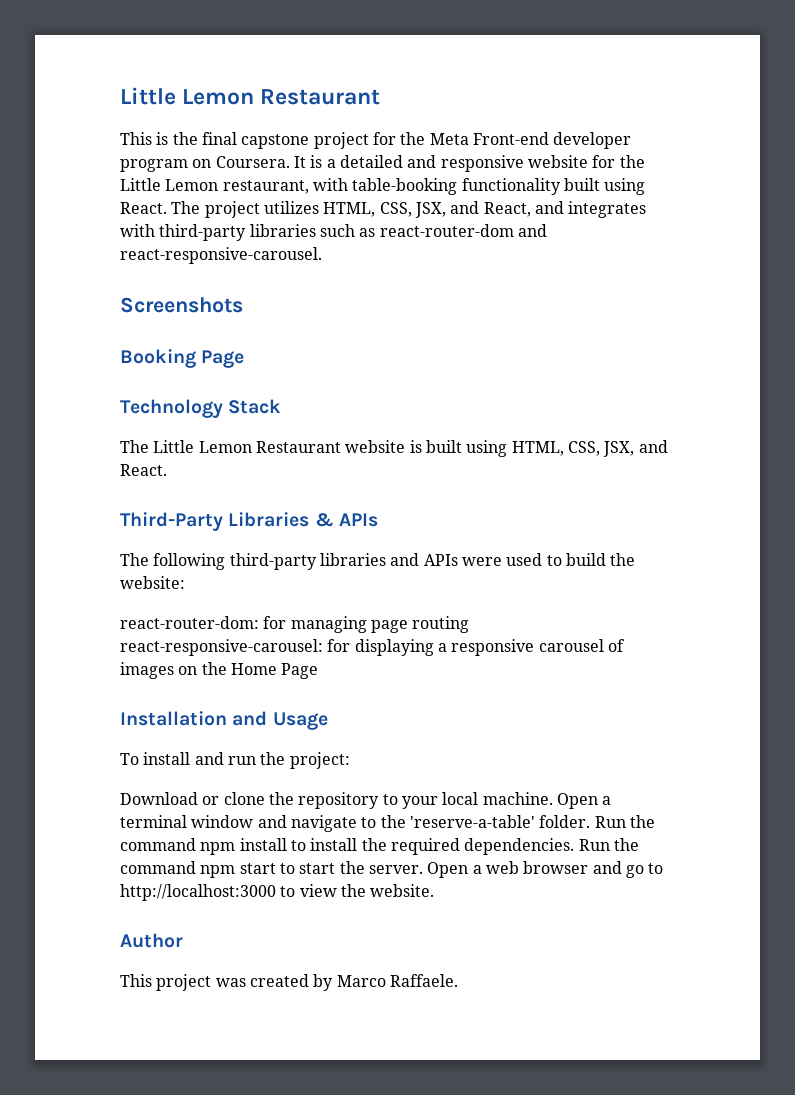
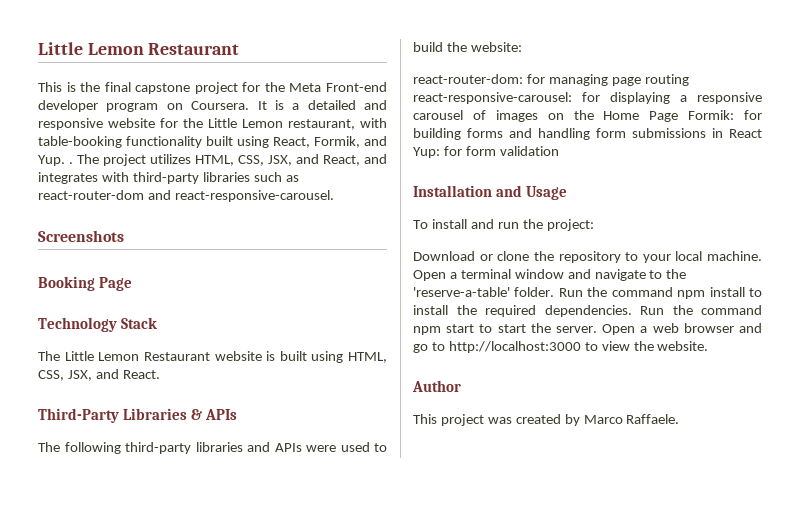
- It is a detailed and responsive website for the Little Lemon restaurant, with table-booking functionality built using React.
+ It is a detailed and responsive website for the Little Lemon restaurant, with table-booking functionality built using React, Formik, and Yup. .
- react-router-dom: for managing page routing react-responsive-carousel: for displaying a responsive carousel of images on the Home Page
+ react-router-dom: for managing page routing react-responsive-carousel: for displaying a responsive carousel of images on the Home Page Formik: for building forms and handling form submissions in React Yup: for form validation

